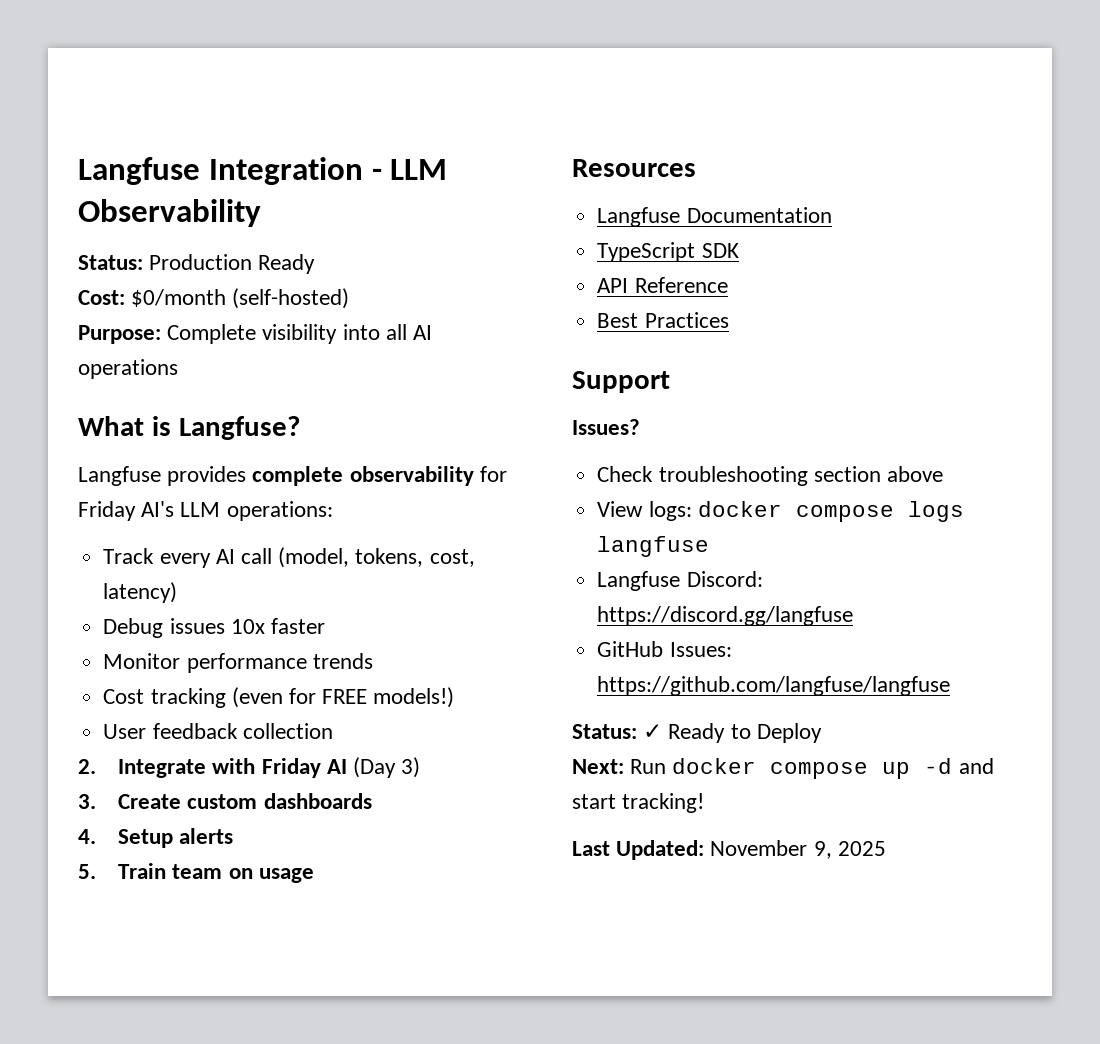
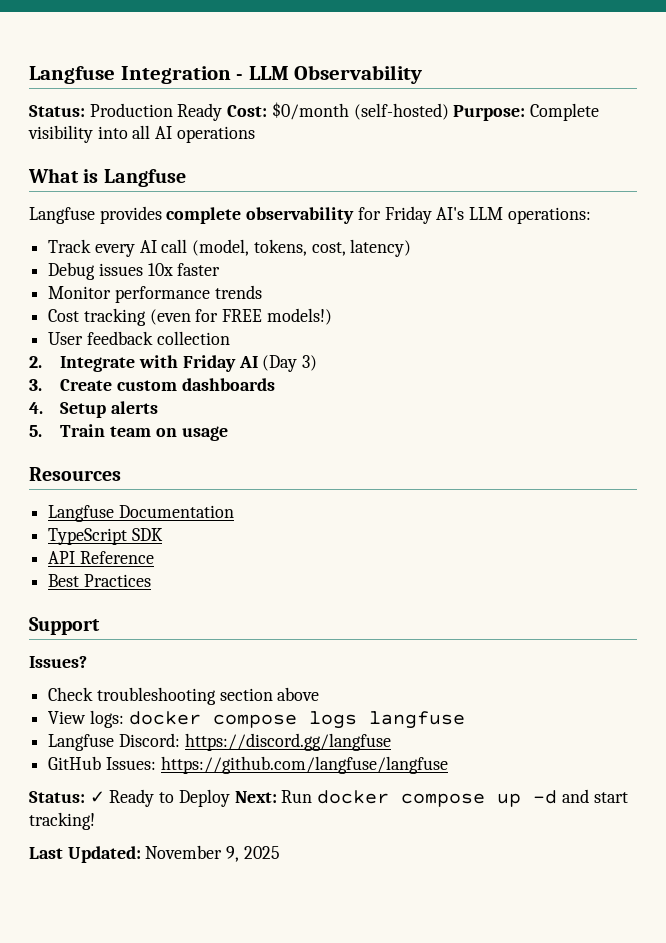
- Status: Production Ready
- Cost: $0/month (self-hosted)
- Purpose: Complete visibility into all AI operations
+ Status: Production Ready Cost: $0/month (self-hosted) Purpose: Complete visibility into all AI operations
- What is Langfuse?
+ What is Langfuse
- Status: ✓ Ready to Deploy
- Next: Run docker compose up -d and start tracking!
+ Status: ✓ Ready to Deploy Next: Run docker compose up -d and start tracking!

